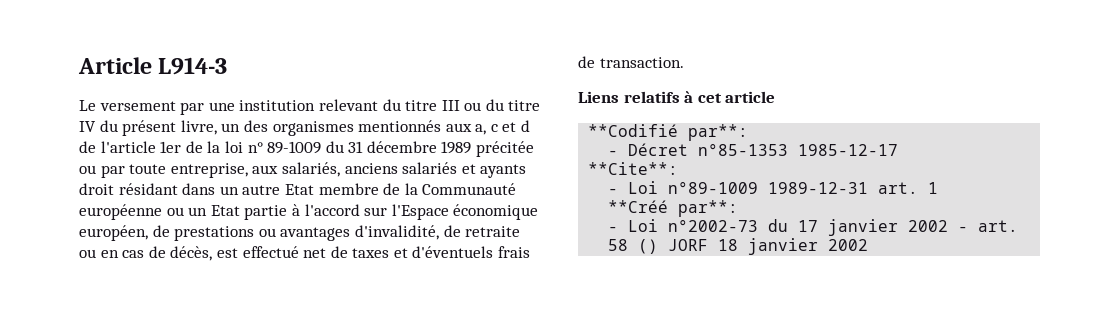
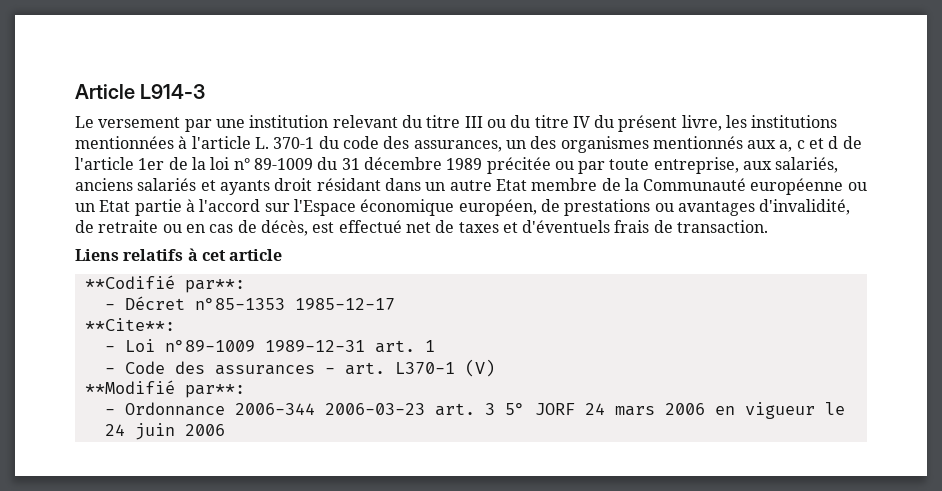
- Le versement par une institution relevant du titre III ou du titre IV du présent livre, un des organismes mentionnés aux a, c et d de l'article 1er de la loi n° 89-1009 du 31 décembre 1989 précitée ou par toute entreprise, aux salariés, anciens salariés et ayants droit résidant dans un autre Etat membre de la Communauté européenne ou un Etat partie à l'accord sur l'Espace économique européen, de prestations ou avantages d'invalidité, de retraite ou en cas de décès, est effectué net de taxes et d'éventuels frais de transaction.
+ Le versement par une institution relevant du titre III ou du titre IV du présent livre, les institutions mentionnées à l'article L. 370-1 du code des assurances, un des organismes mentionnés aux a, c et d de l'article 1er de la loi n° 89-1009 du 31 décembre 1989 précitée ou par toute entreprise, aux salariés, anciens salariés et ayants droit résidant dans un autre Etat membre de la Communauté européenne ou un Etat partie à l'accord sur l'Espace économique européen, de prestations ou avantages d'invalidité, de retraite ou en cas de décès, est effectué net de taxes et d'éventuels frais de transaction.
- **Créé par**:
- - Loi n°2002-73 du 17 janvier 2002 - art. 58 () JORF 18 janvier 2002
+ - Code des assurances - art. L370-1 (V)
+ **Modifié par**:
+ - Ordonnance 2006-344 2006-03-23 art. 3 5° JORF 24 mars 2006 en vigueur le 24 juin 2006

